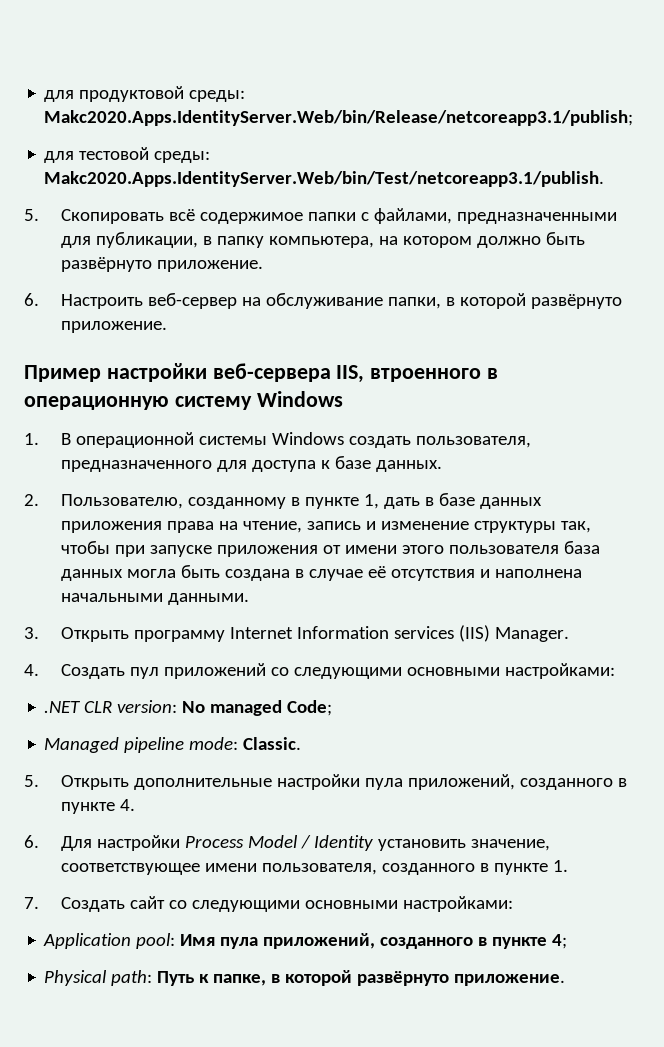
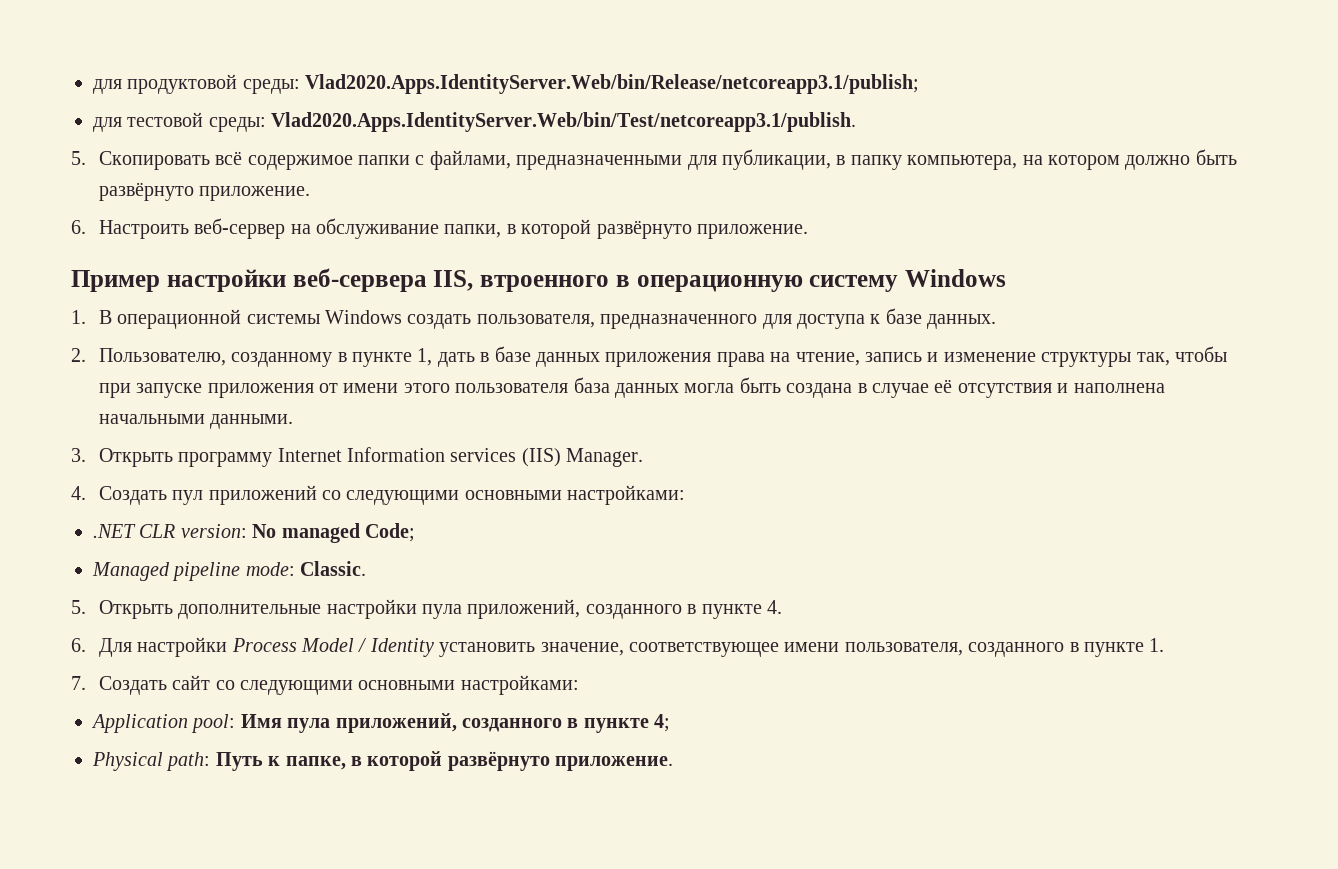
- для продуктовой среды: Makc2020.Apps.IdentityServer.Web/bin/Release/netcoreapp3.1/publish;
+ для продуктовой среды: Vlad2020.Apps.IdentityServer.Web/bin/Release/netcoreapp3.1/publish;
- для тестовой среды: Makc2020.Apps.IdentityServer.Web/bin/Test/netcoreapp3.1/publish.
+ для тестовой среды: Vlad2020.Apps.IdentityServer.Web/bin/Test/netcoreapp3.1/publish.

